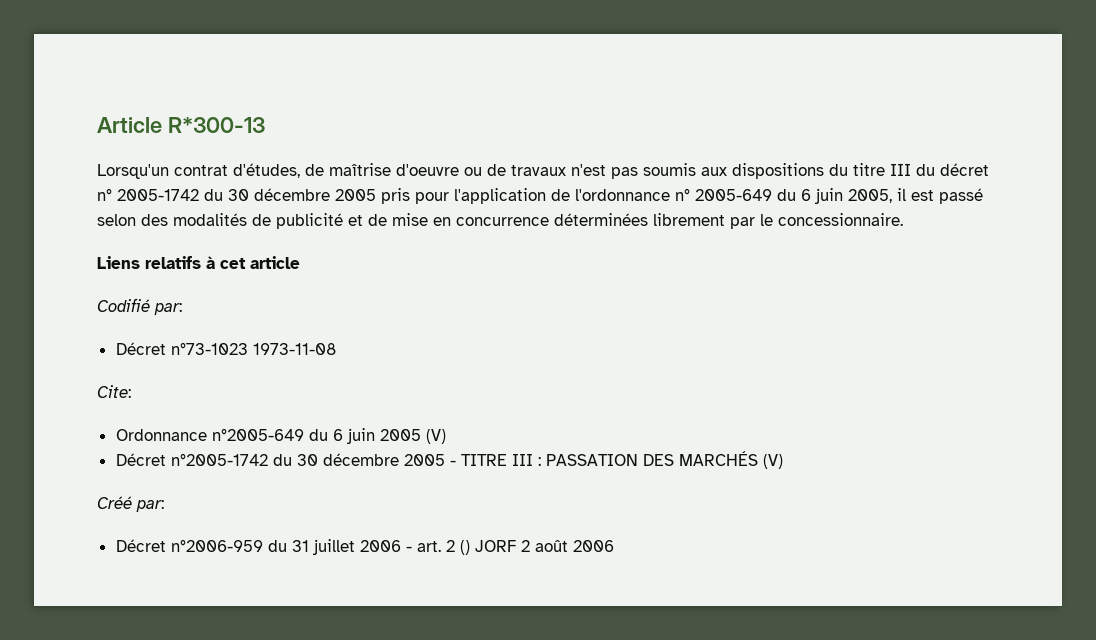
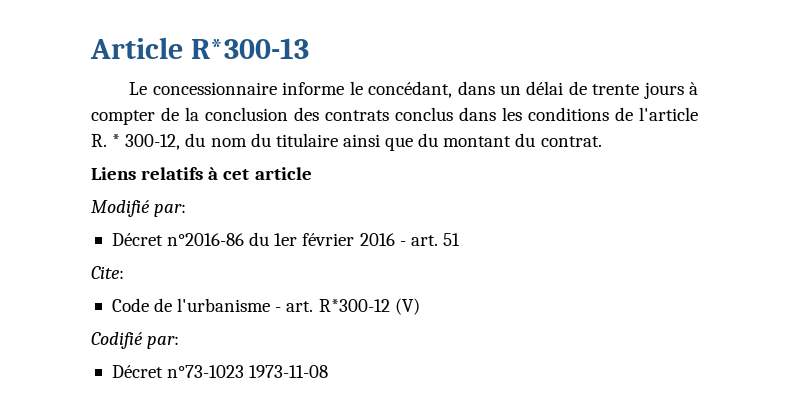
- Lorsqu'un contrat d'études, de maîtrise d'oeuvre ou de travaux n'est pas soumis aux dispositions du titre III du décret n° 2005-1742 du 30 décembre 2005 pris pour l'application de l'ordonnance n° 2005-649 du 6 juin 2005, il est passé selon des modalités de publicité et de mise en concurrence déterminées librement par le concessionnaire.
+ Le concessionnaire informe le concédant, dans un délai de trente jours à compter de la conclusion des contrats conclus dans les conditions de l'article R. * 300-12, du nom du titulaire ainsi que du montant du contrat.
+ Modifié par:
+ Décret n°2016-86 du 1er février 2016 - art. 51
+ Cite:
+ Code de l'urbanisme - art. R*300-12 (V)
- Cite:
- Ordonnance n°2005-649 du 6 juin 2005 (V)
- Décret n°2005-1742 du 30 décembre 2005 - TITRE III : PASSATION DES MARCHÉS (V)
- Créé par:
- Décret n°2006-959 du 31 juillet 2006 - art. 2 () JORF 2 août 2006

